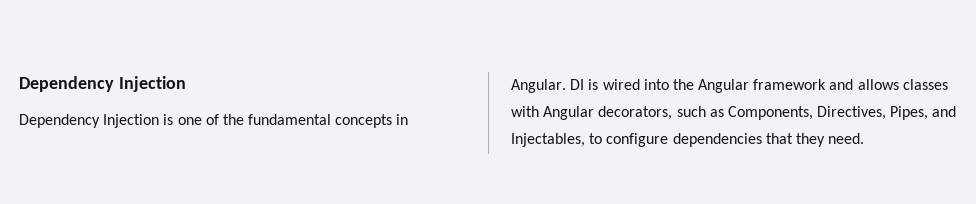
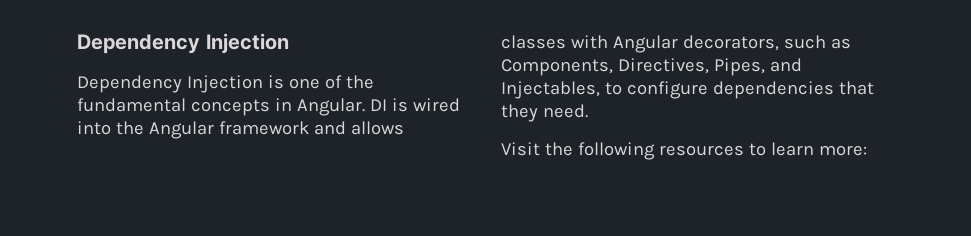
+ Visit the following resources to learn more:

